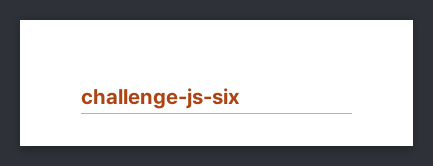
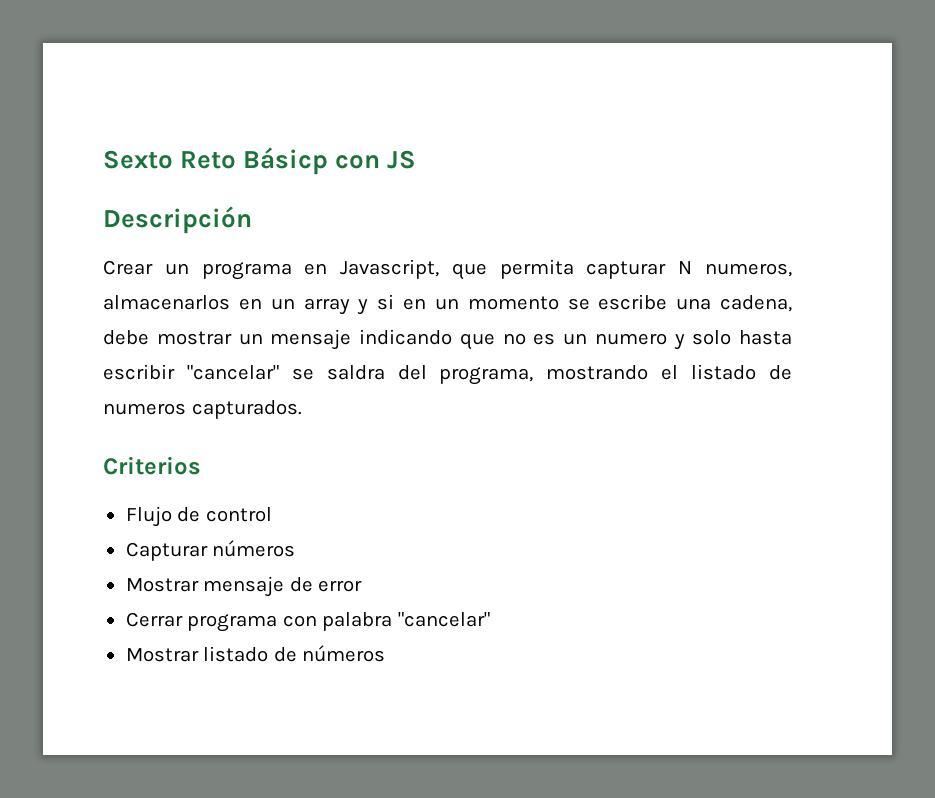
- challenge-js-six
+ Sexto Reto Básicp con JS
+ Descripción
+ Crear un programa en Javascript, que permita capturar N numeros, almacenarlos en un array y si en un momento se escribe una cadena, debe mostrar un mensaje indicando que no es un numero y solo hasta escribir "cancelar" se saldra del programa, mostrando el listado de numeros capturados.
+ Criterios
+ Flujo de control
+ Capturar números
+ Mostrar mensaje de error
+ Cerrar programa con palabra "cancelar"
+ Mostrar listado de números

